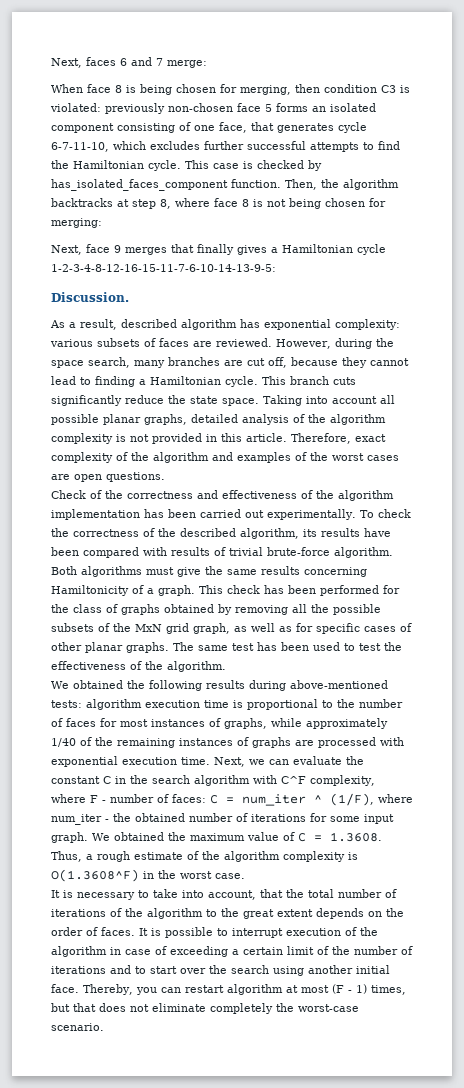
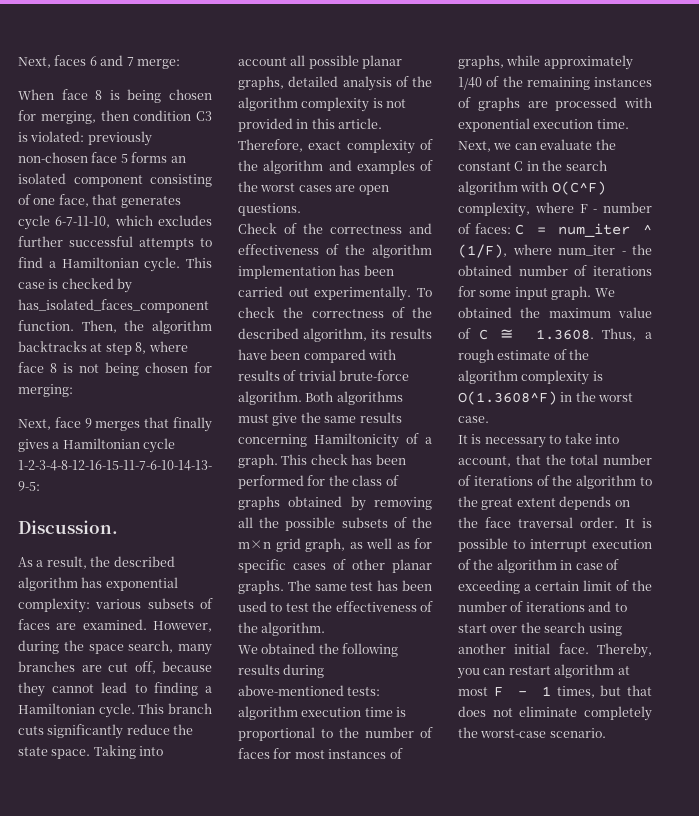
- When face 8 is being chosen for merging, then condition C3 is violated: previously non-chosen face 5 forms an isolated component consisting of one face, that generates cycle 6-7-11-10, which excludes further successful attempts to find the Hamiltonian cycle.
+ When face 8 is being chosen for merging, then condition C3 is violated: previously non-chosen face 5 forms an isolated component consisting of one face, that generates cycle 6-7-11-10, which excludes further successful attempts to find a Hamiltonian cycle.
- As a result, described algorithm has exponential complexity: various subsets of faces are reviewed.
+ As a result, the described algorithm has exponential complexity: various subsets of faces are examined.
- This check has been performed for the class of graphs obtained by removing all the possible subsets of the MxN grid graph, as well as for specific cases of other planar graphs.
+ This check has been performed for the class of graphs obtained by removing all the possible subsets of the m×n grid graph, as well as for specific cases of other planar graphs.
- Next, we can evaluate the constant C in the search algorithm with C^F complexity, where F - number of faces: C = num_iter ^ (1/F), where num_iter - the obtained number of iterations for some input graph.
+ Next, we can evaluate the constant C in the search algorithm with O(C^F) complexity, where F - number of faces: C = num_iter ^ (1/F), where num_iter - the obtained number of iterations for some input graph.
- We obtained the maximum value of C = 1.3608. Thus, a rough estimate of the algorithm complexity is O(1.3608^F) in the worst case.
+ We obtained the maximum value of C ≅ 1.3608. Thus, a rough estimate of the algorithm complexity is O(1.3608^F) in the worst case.
- It is necessary to take into account, that the total number of iterations of the algorithm to the great extent depends on the order of faces.
+ It is necessary to take into account, that the total number of iterations of the algorithm to the great extent depends on the face traversal order.
- Thereby, you can restart algorithm at most (F - 1) times, but that does not eliminate completely the worst-case scenario.
+ Thereby, you can restart algorithm at most F - 1 times, but that does not eliminate completely the worst-case scenario.

